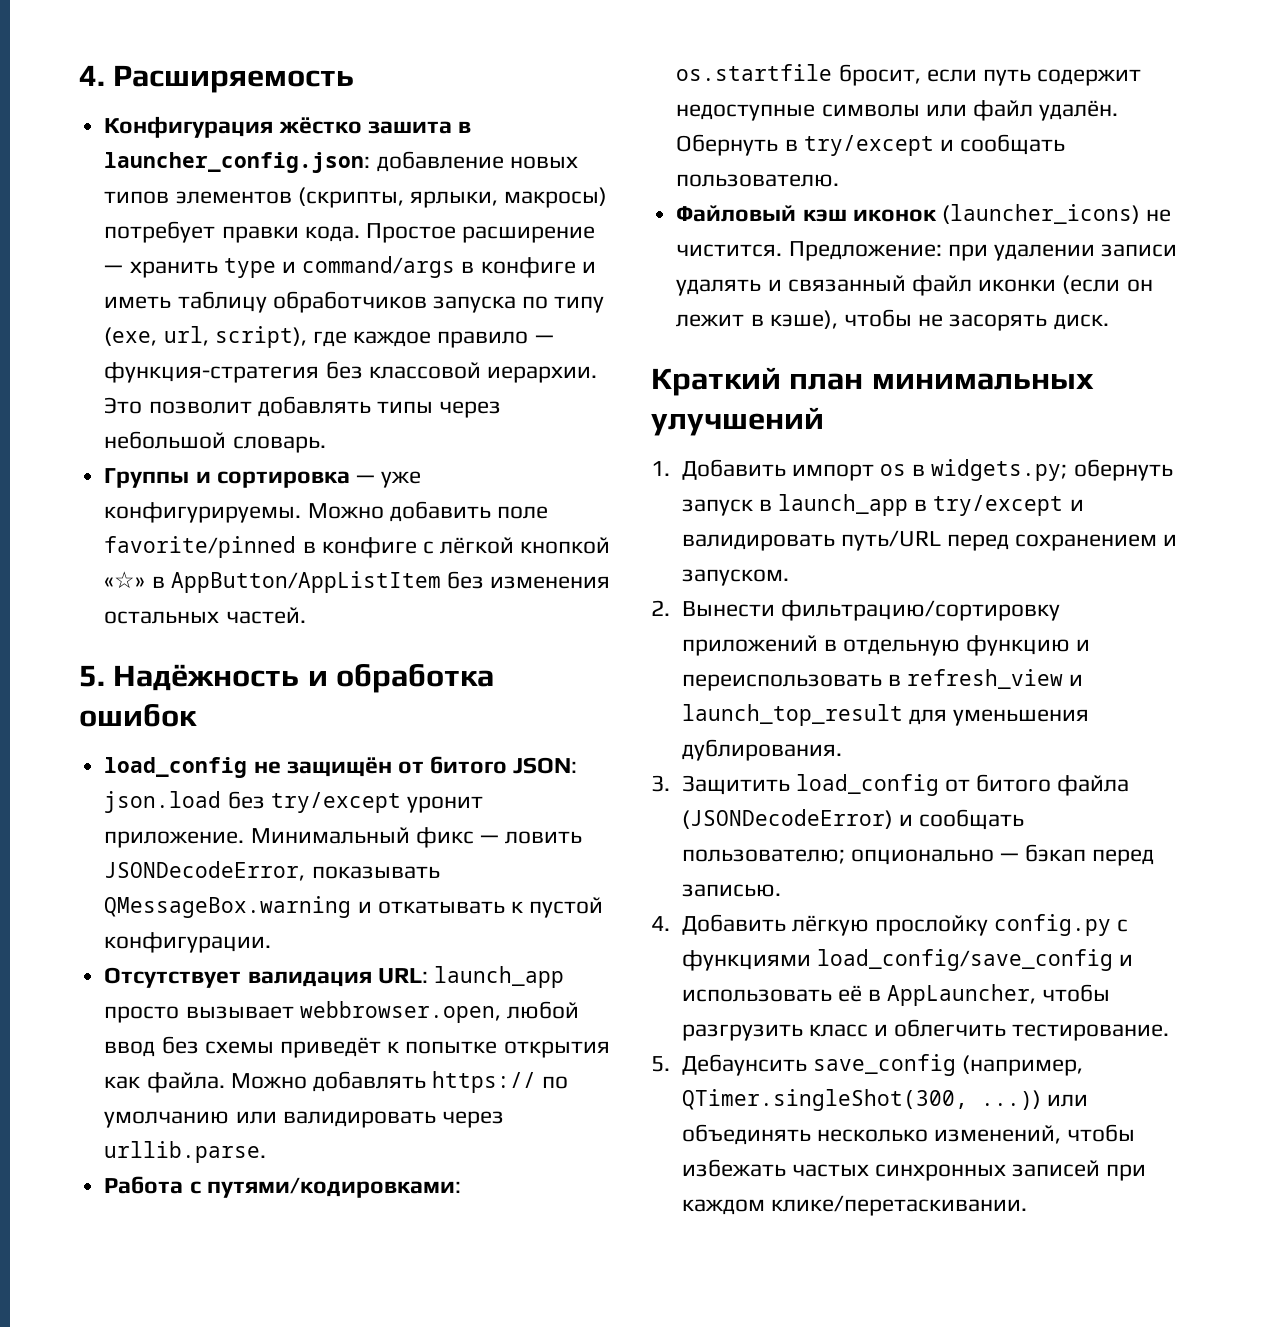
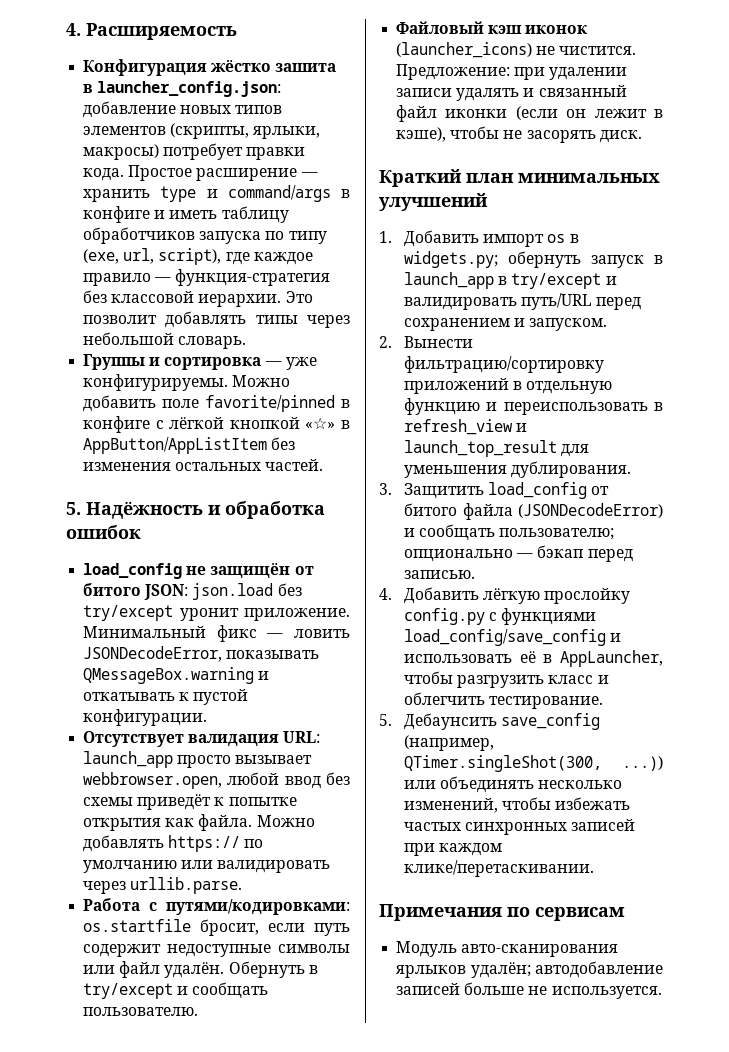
+ Примечания по сервисам
+ Модуль авто-сканирования ярлыков удалён; автодобавление записей больше не используется.

